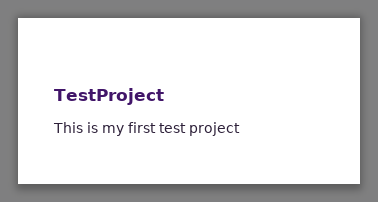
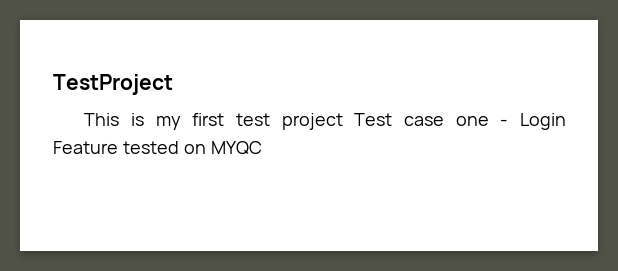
- This is my first test project
+ This is my first test project Test case one - Login Feature tested on MYQC

